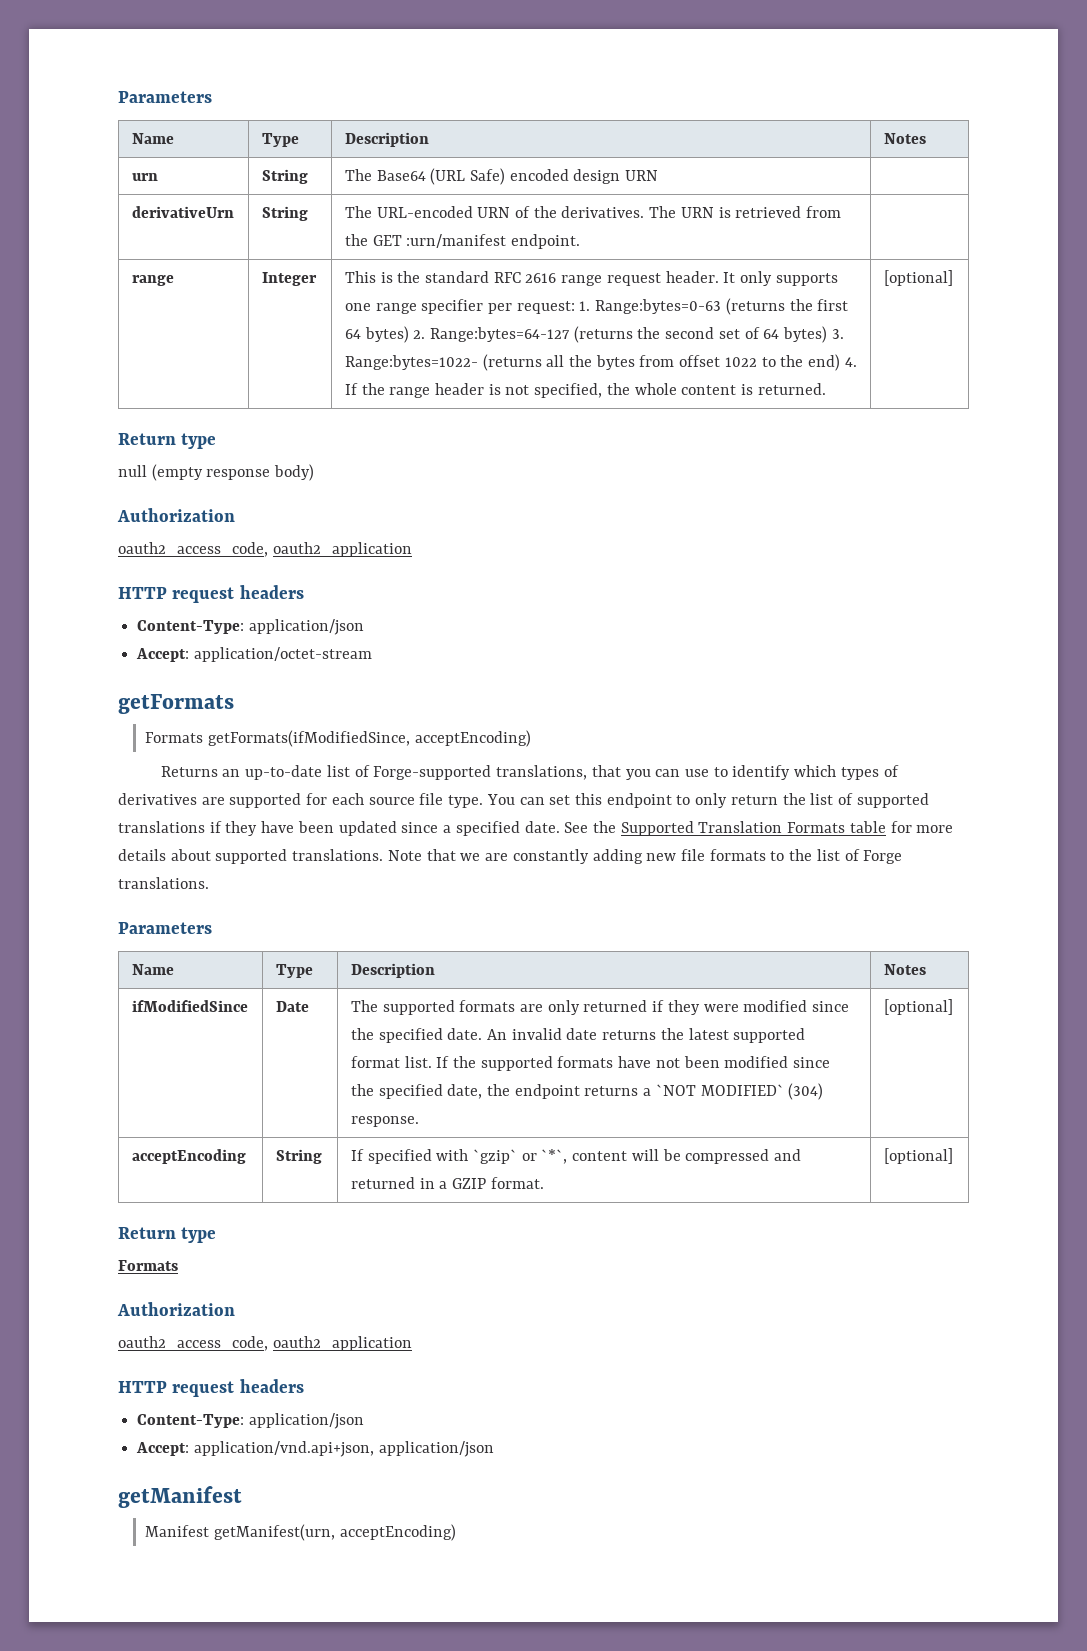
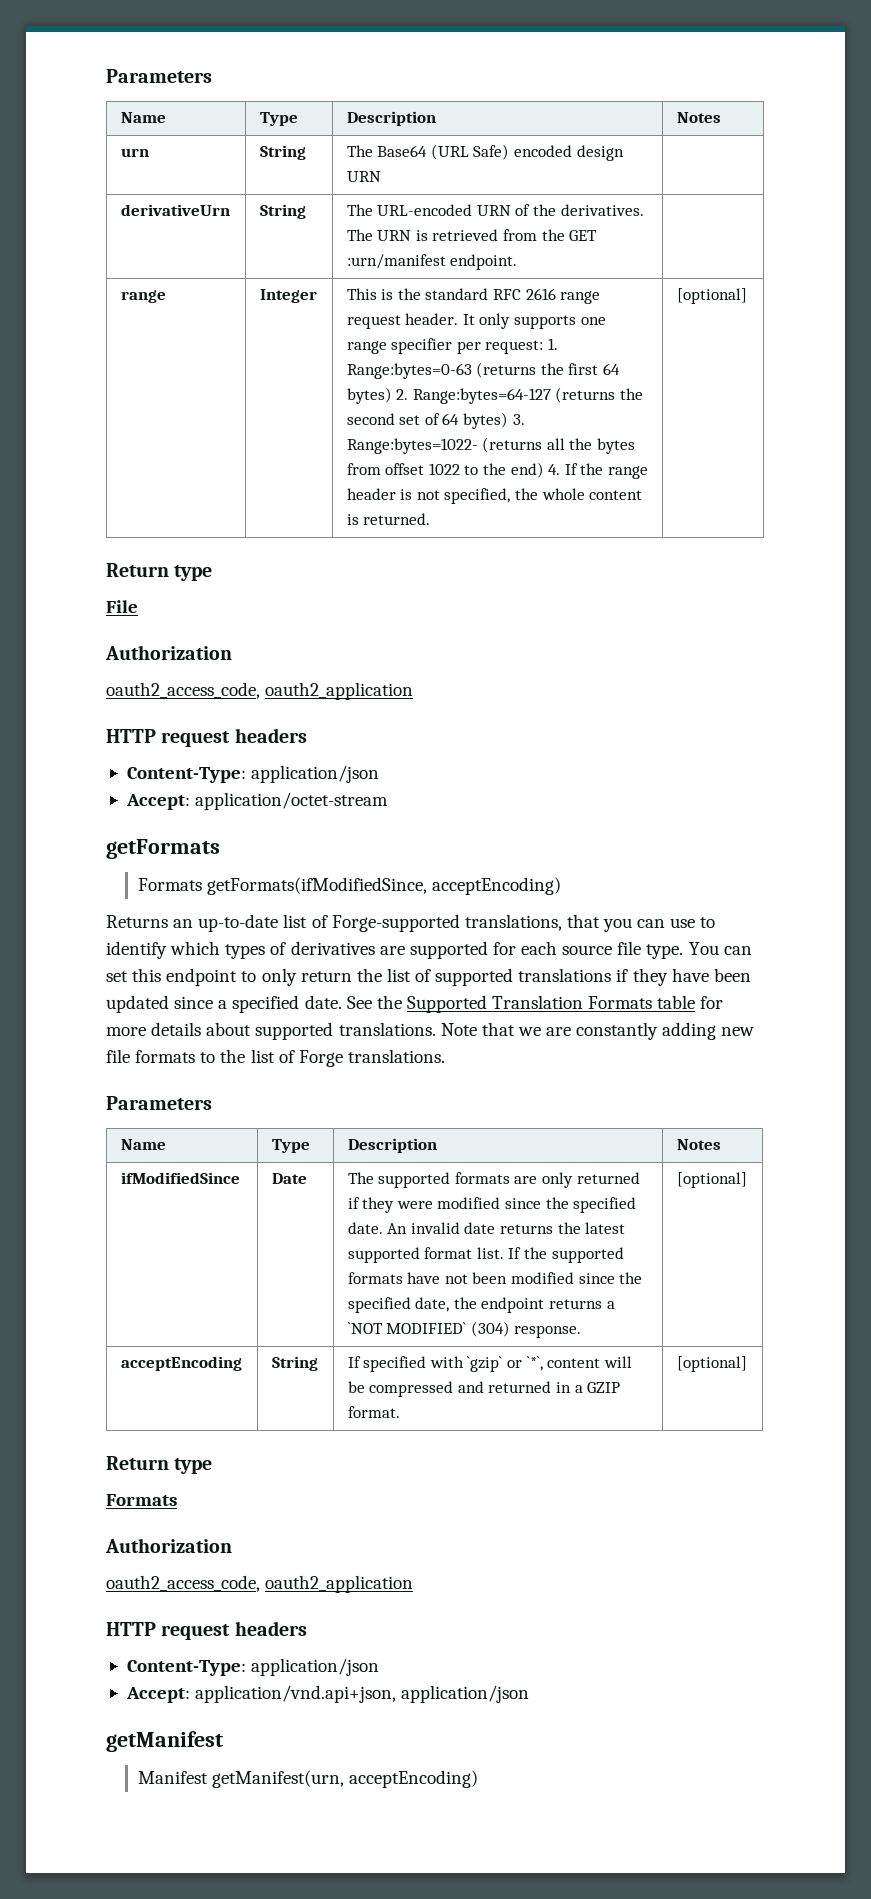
- null (empty response body)
+ File

